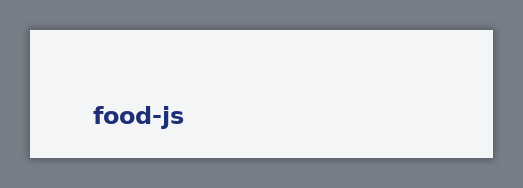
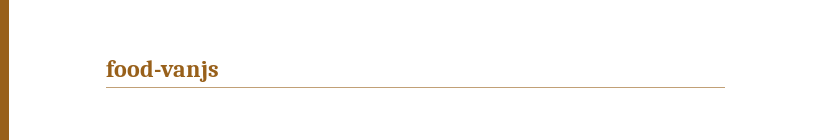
- food-js
+ food-vanjs

